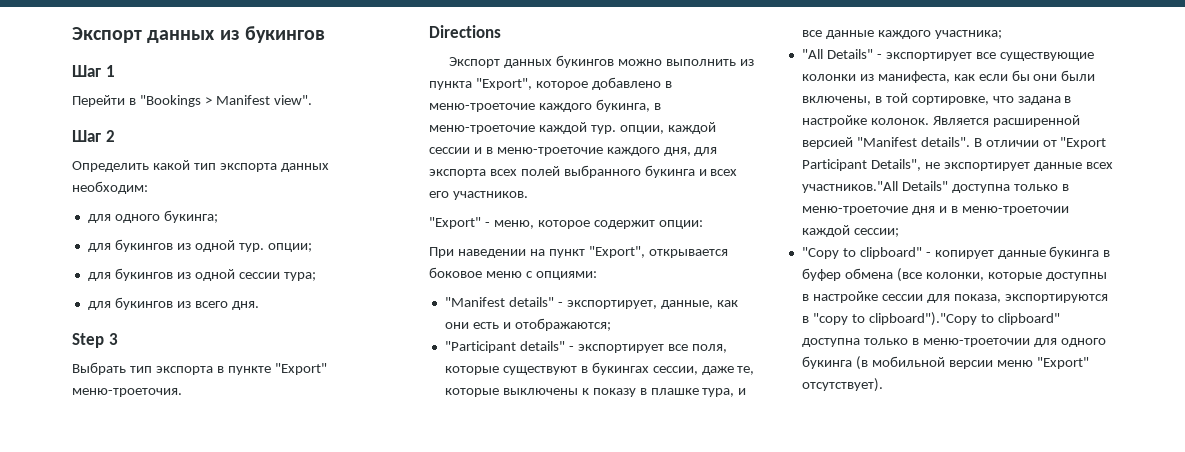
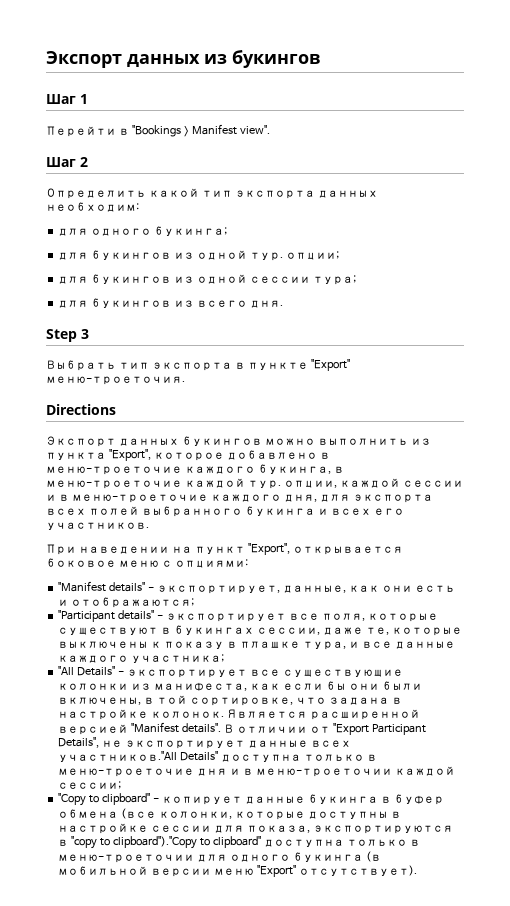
- "Export" - меню, которое содержит опции:

